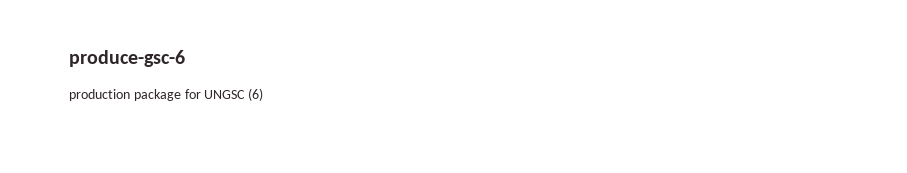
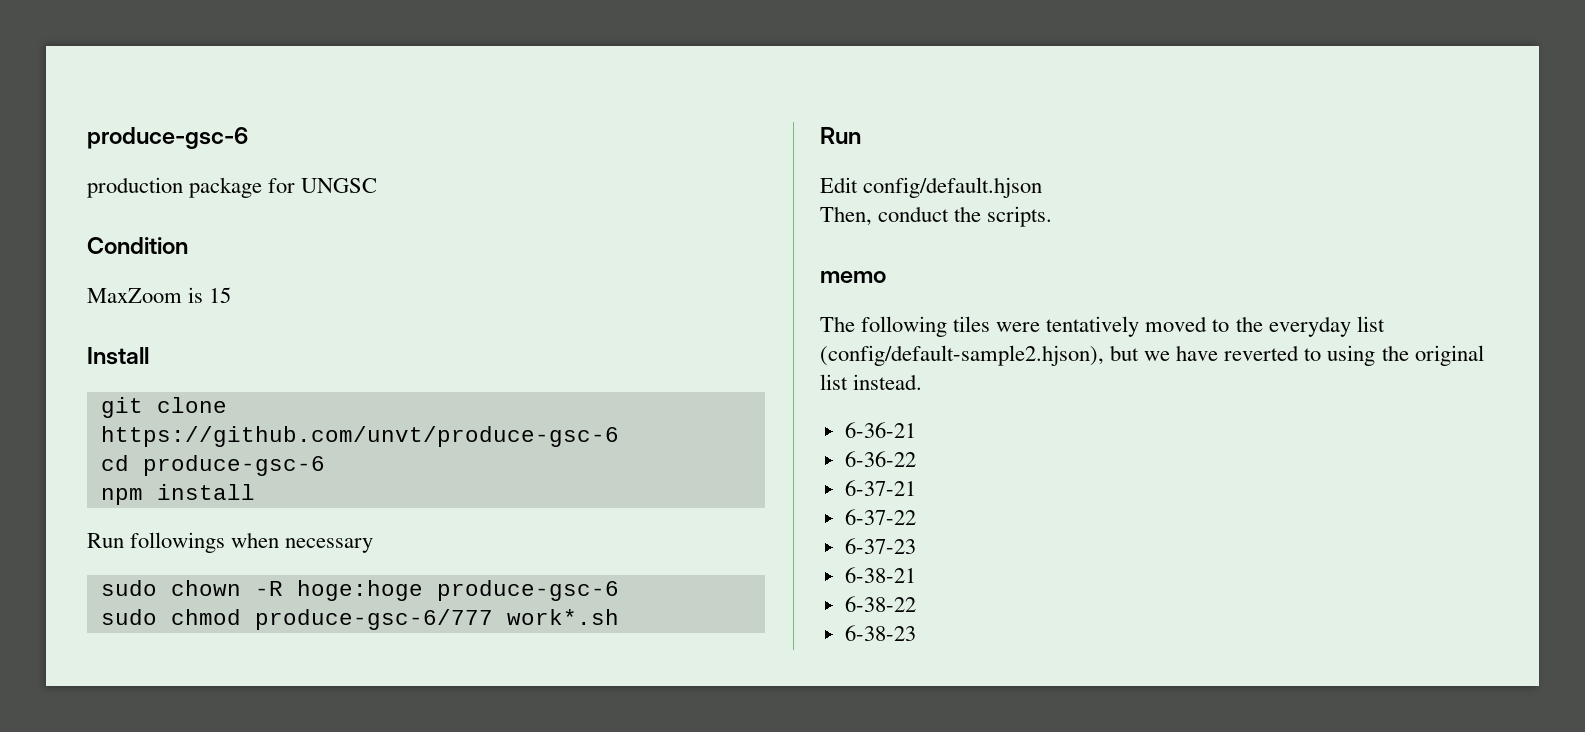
- production package for UNGSC (6)
+ production package for UNGSC
+ Condition
+ MaxZoom is 15
+ Install
+ git clone https://github.com/unvt/produce-gsc-6
+ cd produce-gsc-6
+ npm install
+ Run followings when necessary
+ sudo chown -R hoge:hoge produce-gsc-6
+ sudo chmod produce-gsc-6/777 work*.sh
+ Run
+ Edit config/default.hjson
+ Then, conduct the scripts.
+ memo
+ The following tiles were tentatively moved to the everyday list (config/default-sample2.hjson), but we have reverted to using the original list instead.
+ 6-36-21
+ 6-36-22
+ 6-37-21
+ 6-37-22
+ 6-37-23
+ 6-38-21
+ 6-38-22
+ 6-38-23

